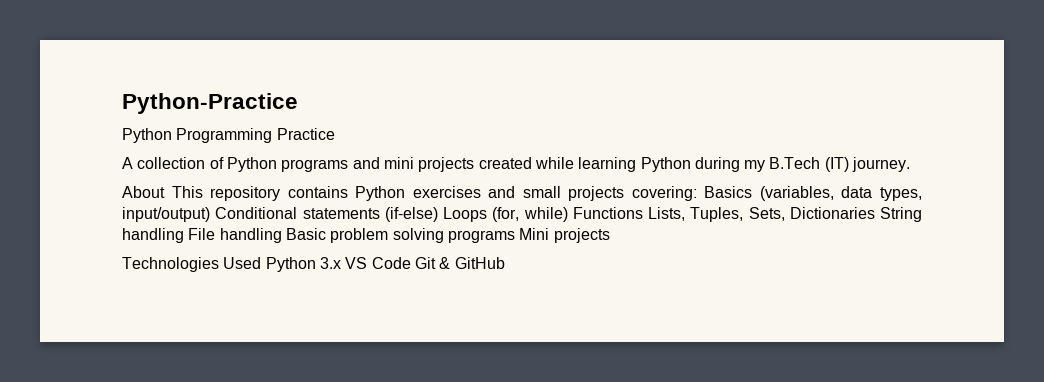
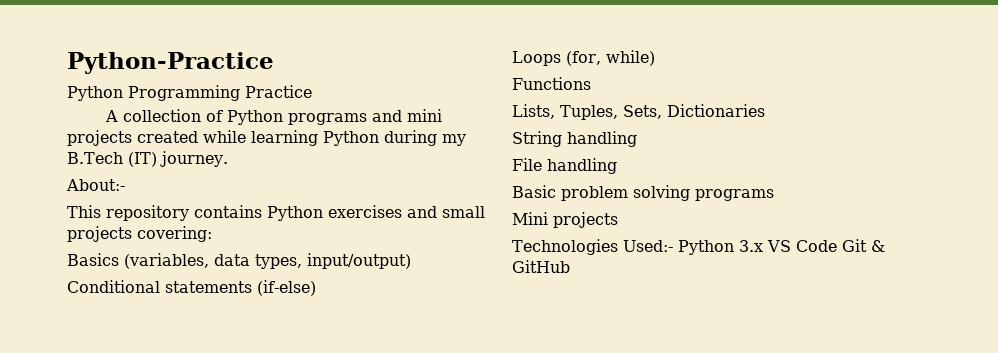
- About This repository contains Python exercises and small projects covering: Basics (variables, data types, input/output) Conditional statements (if-else) Loops (for, while) Functions Lists, Tuples, Sets, Dictionaries String handling File handling Basic problem solving programs Mini projects
+ About:-
+ This repository contains Python exercises and small projects covering:
+ Basics (variables, data types, input/output)
+ Conditional statements (if-else)
+ Loops (for, while)
+ Functions
+ Lists, Tuples, Sets, Dictionaries
+ String handling
+ File handling
+ Basic problem solving programs
+ Mini projects
- Technologies Used Python 3.x VS Code Git & GitHub
+ Technologies Used:- Python 3.x VS Code Git & GitHub

